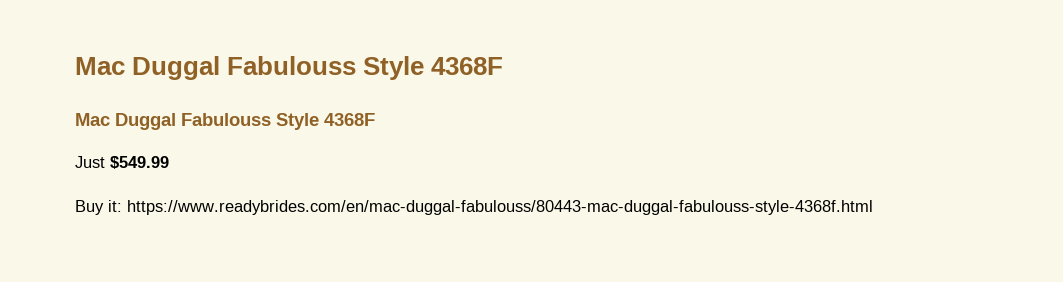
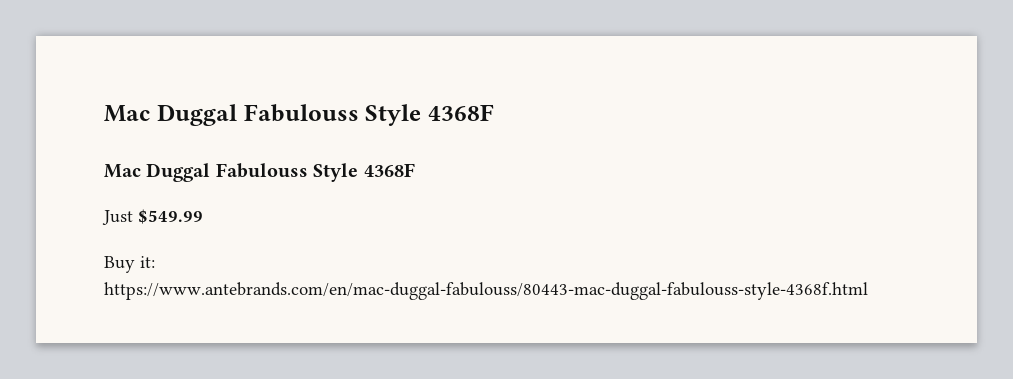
- Buy it: https://www.readybrides.com/en/mac-duggal-fabulouss/80443-mac-duggal-fabulouss-style-4368f.html
+ Buy it: https://www.antebrands.com/en/mac-duggal-fabulouss/80443-mac-duggal-fabulouss-style-4368f.html

